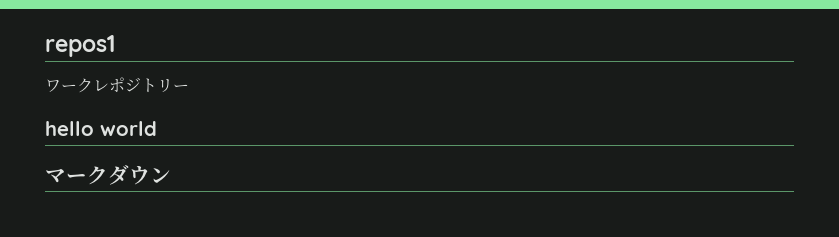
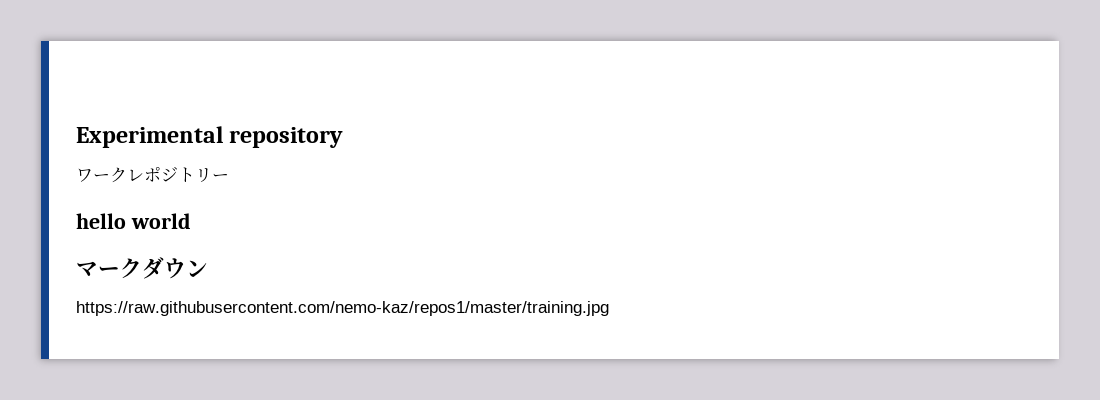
- repos1
+ Experimental repository
+ https://raw.githubusercontent.com/nemo-kaz/repos1/master/training.jpg

